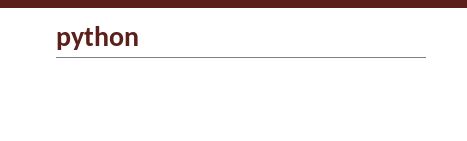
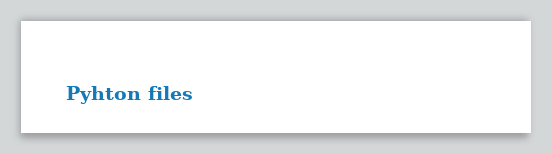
- python
+ Pyhton files

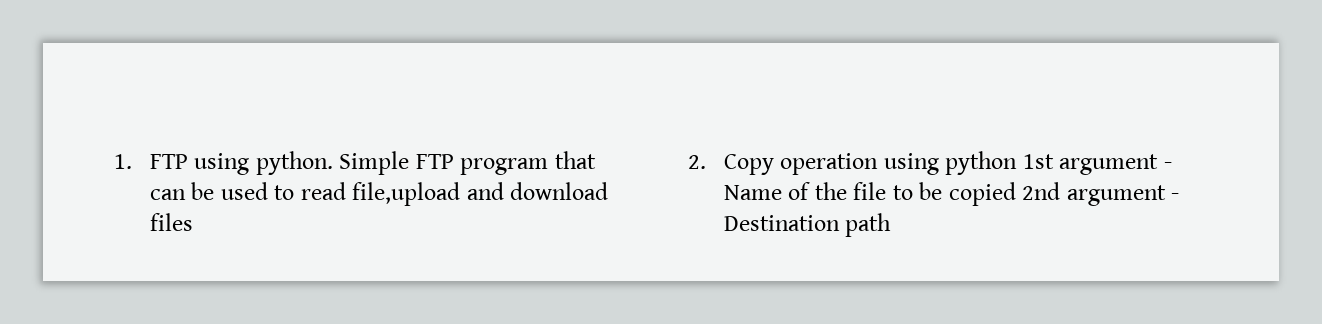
- Pyhton files
+ 1. FTP using python. Simple FTP program that can be used to read file,upload and download files
+ 2. Copy operation using python 1st argument - Name of the file to be copied 2nd argument - Destination path

